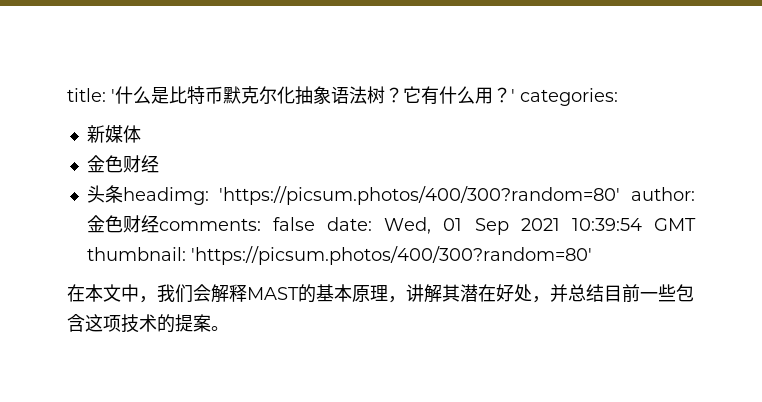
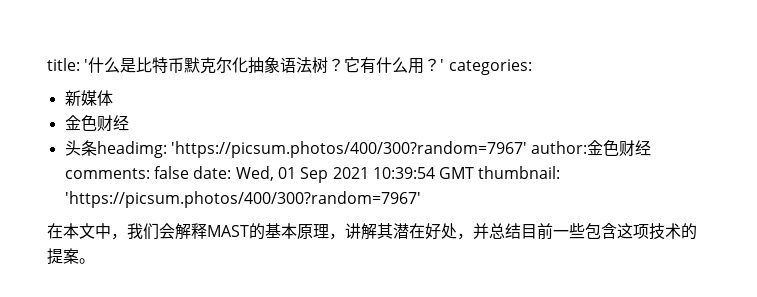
- 头条headimg: 'https://picsum.photos/400/300?random=80' author:金色财经comments: false date: Wed, 01 Sep 2021 10:39:54 GMT thumbnail: 'https://picsum.photos/400/300?random=80'
+ 头条headimg: 'https://picsum.photos/400/300?random=7967' author:金色财经comments: false date: Wed, 01 Sep 2021 10:39:54 GMT thumbnail: 'https://picsum.photos/400/300?random=7967'

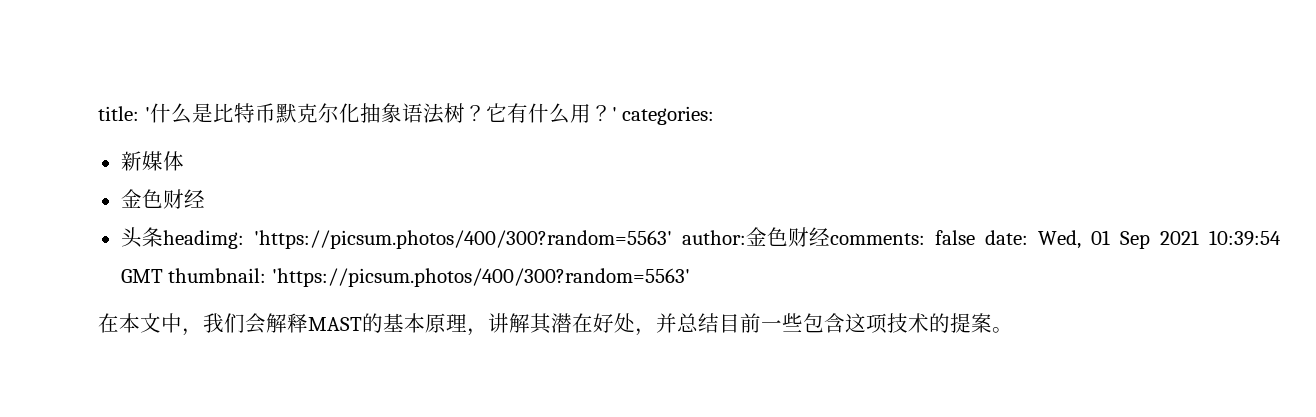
- 头条headimg: 'https://picsum.photos/400/300?random=7967' author:金色财经comments: false date: Wed, 01 Sep 2021 10:39:54 GMT thumbnail: 'https://picsum.photos/400/300?random=7967'
+ 头条headimg: 'https://picsum.photos/400/300?random=5563' author:金色财经comments: false date: Wed, 01 Sep 2021 10:39:54 GMT thumbnail: 'https://picsum.photos/400/300?random=5563'

